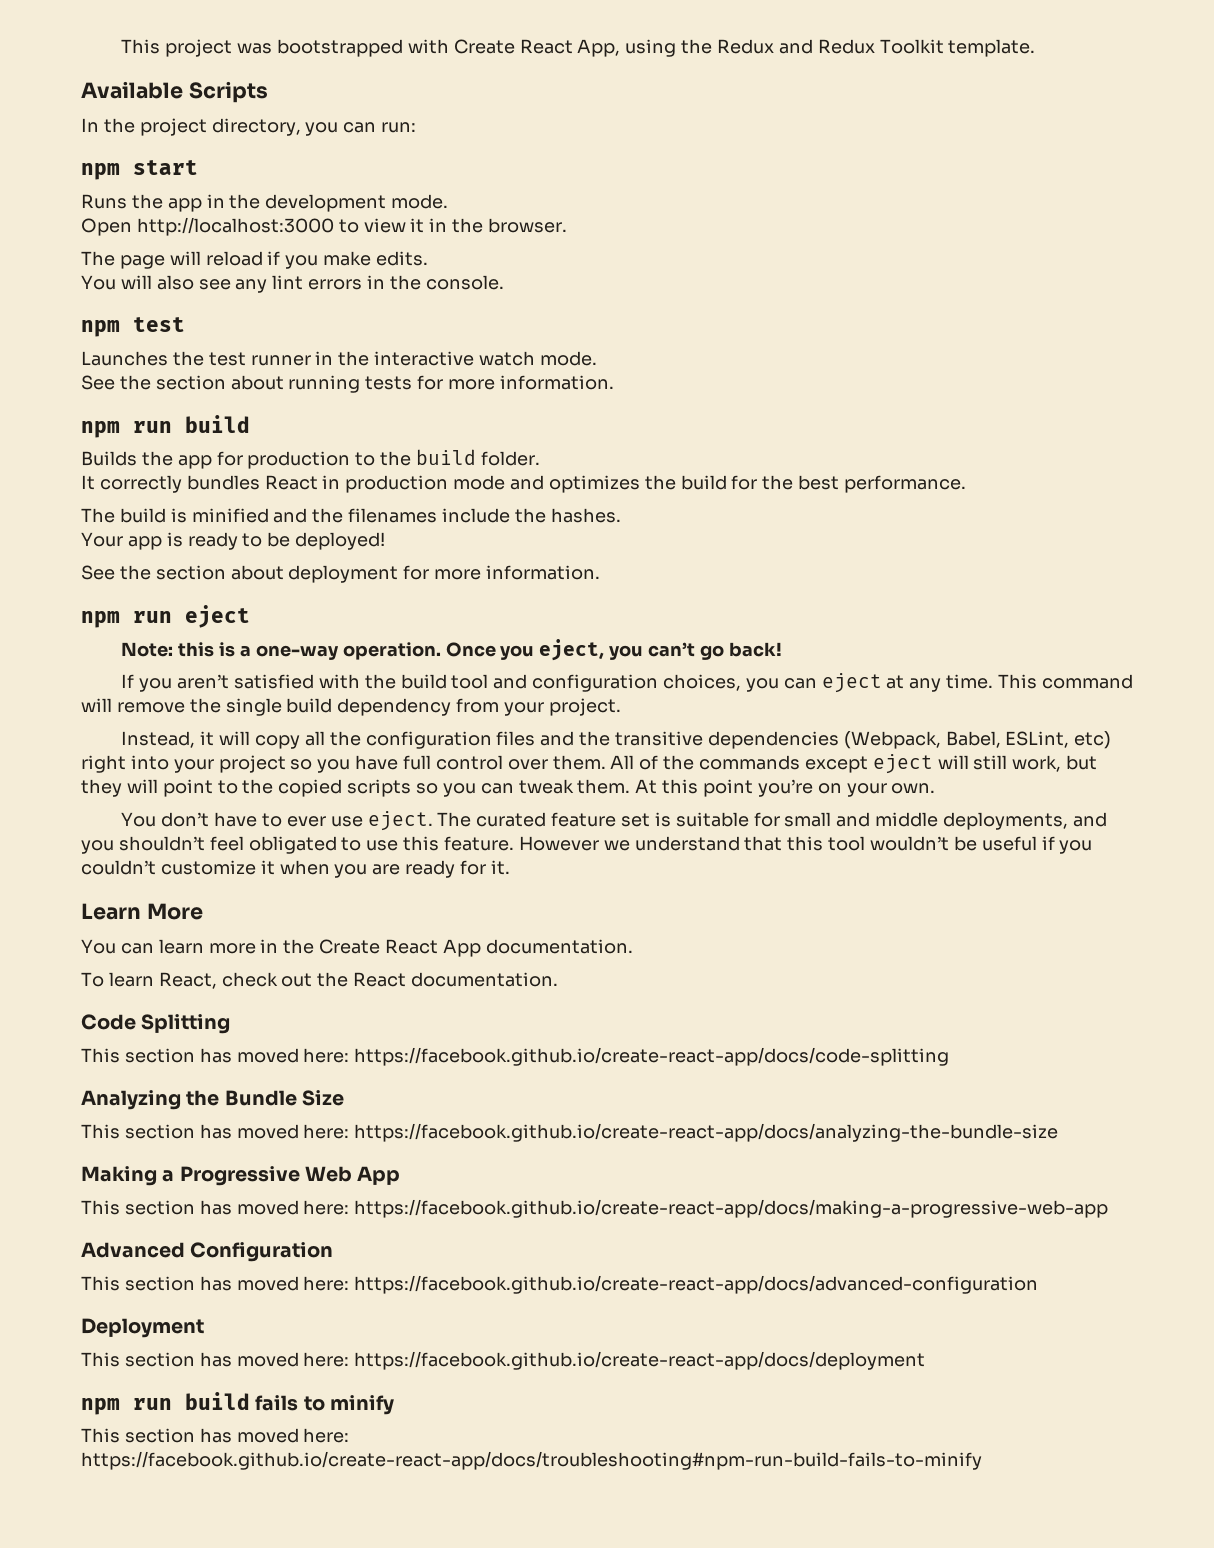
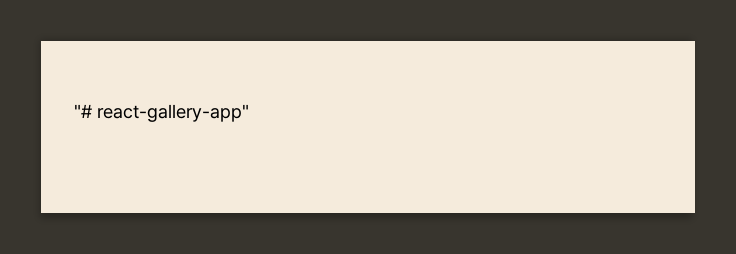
- This project was bootstrapped with Create React App, using the Redux and Redux Toolkit template.
- Available Scripts
- In the project directory, you can run:
- npm start
- Runs the app in the development mode.
- Open http://localhost:3000 to view it in the browser.
- The page will reload if you make edits.
- You will also see any lint errors in the console.
- npm test
- Launches the test runner in the interactive watch mode.
- See the section about running tests for more information.
- npm run build
- Builds the app for production to the build folder.
- It correctly bundles React in production mode and optimizes the build for the best performance.
- The build is minified and the filenames include the hashes.
- Your app is ready to be deployed!
- See the section about deployment for more information.
- npm run eject
- Note: this is a one-way operation. Once you eject, you can’t go back!
- If you aren’t satisfied with the build tool and configuration choices, you can eject at any time. This command will remove the single build dependency from your project.
- Instead, it will copy all the configuration files and the transitive dependencies (Webpack, Babel, ESLint, etc) right into your project so you have full control over them. All of the commands except eject will still work, but they will point to the copied scripts so you can tweak them. At this point you’re on your own.
- You don’t have to ever use eject. The curated feature set is suitable for small and middle deployments, and you shouldn’t feel obligated to use this feature. However we understand that this tool wouldn’t be useful if you couldn’t customize it when you are ready for it.
- Learn More
- You can learn more in the Create React App documentation.
- To learn React, check out the React documentation.
- Code Splitting
- This section has moved here: https://facebook.github.io/create-react-app/docs/code-splitting
- Analyzing the Bundle Size
- This section has moved here: https://facebook.github.io/create-react-app/docs/analyzing-the-bundle-size
- Making a Progressive Web App
- This section has moved here: https://facebook.github.io/create-react-app/docs/making-a-progressive-web-app
- Advanced Configuration
- This section has moved here: https://facebook.github.io/create-react-app/docs/advanced-configuration
- Deployment
- This section has moved here: https://facebook.github.io/create-react-app/docs/deployment
- npm run build fails to minify
- This section has moved here: https://facebook.github.io/create-react-app/docs/troubleshooting#npm-run-build-fails-to-minify
+ "# react-gallery-app"

